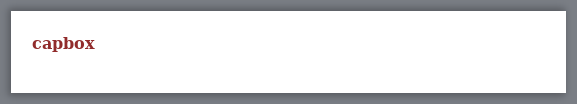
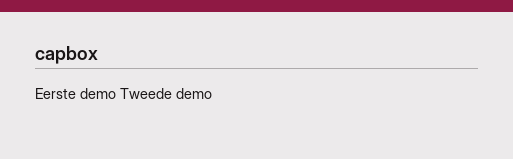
+ Eerste demo Tweede demo

